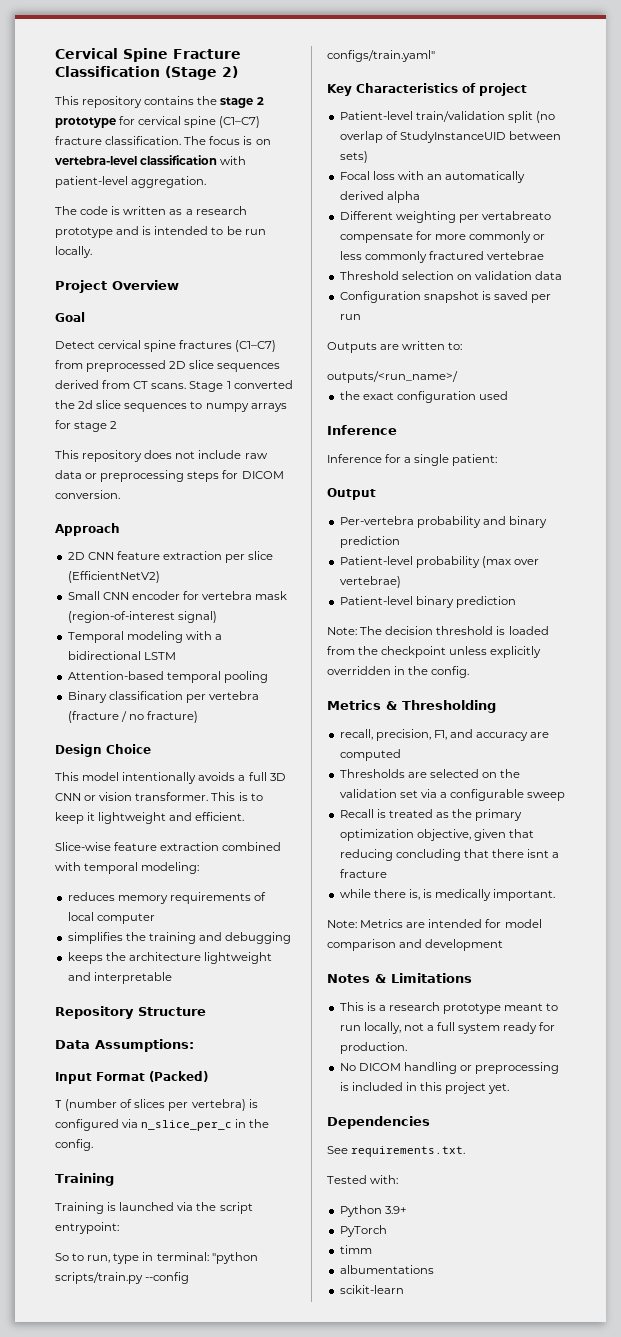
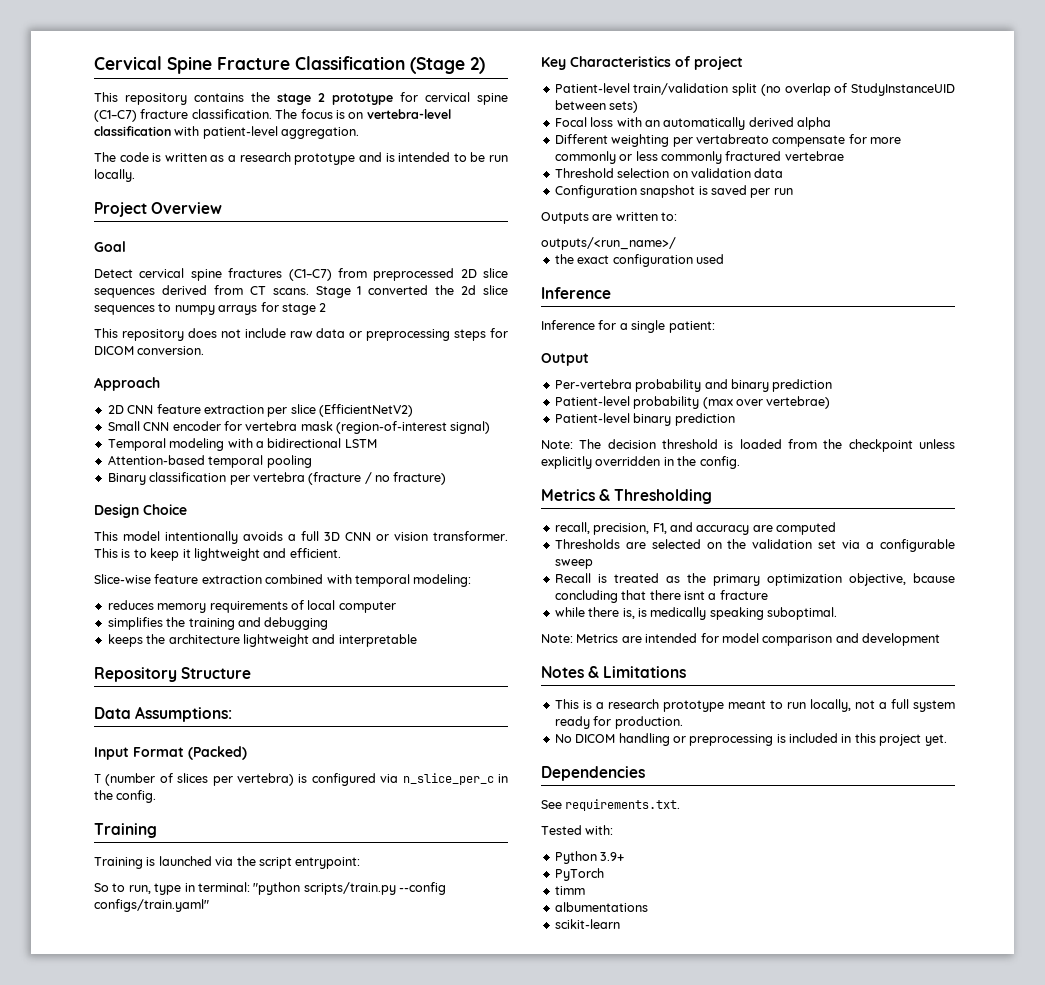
- Recall is treated as the primary optimization objective, given that reducing concluding that there isnt a fracture
+ Recall is treated as the primary optimization objective, bcause concluding that there isnt a fracture
- while there is, is medically important.
+ while there is, is medically speaking suboptimal.

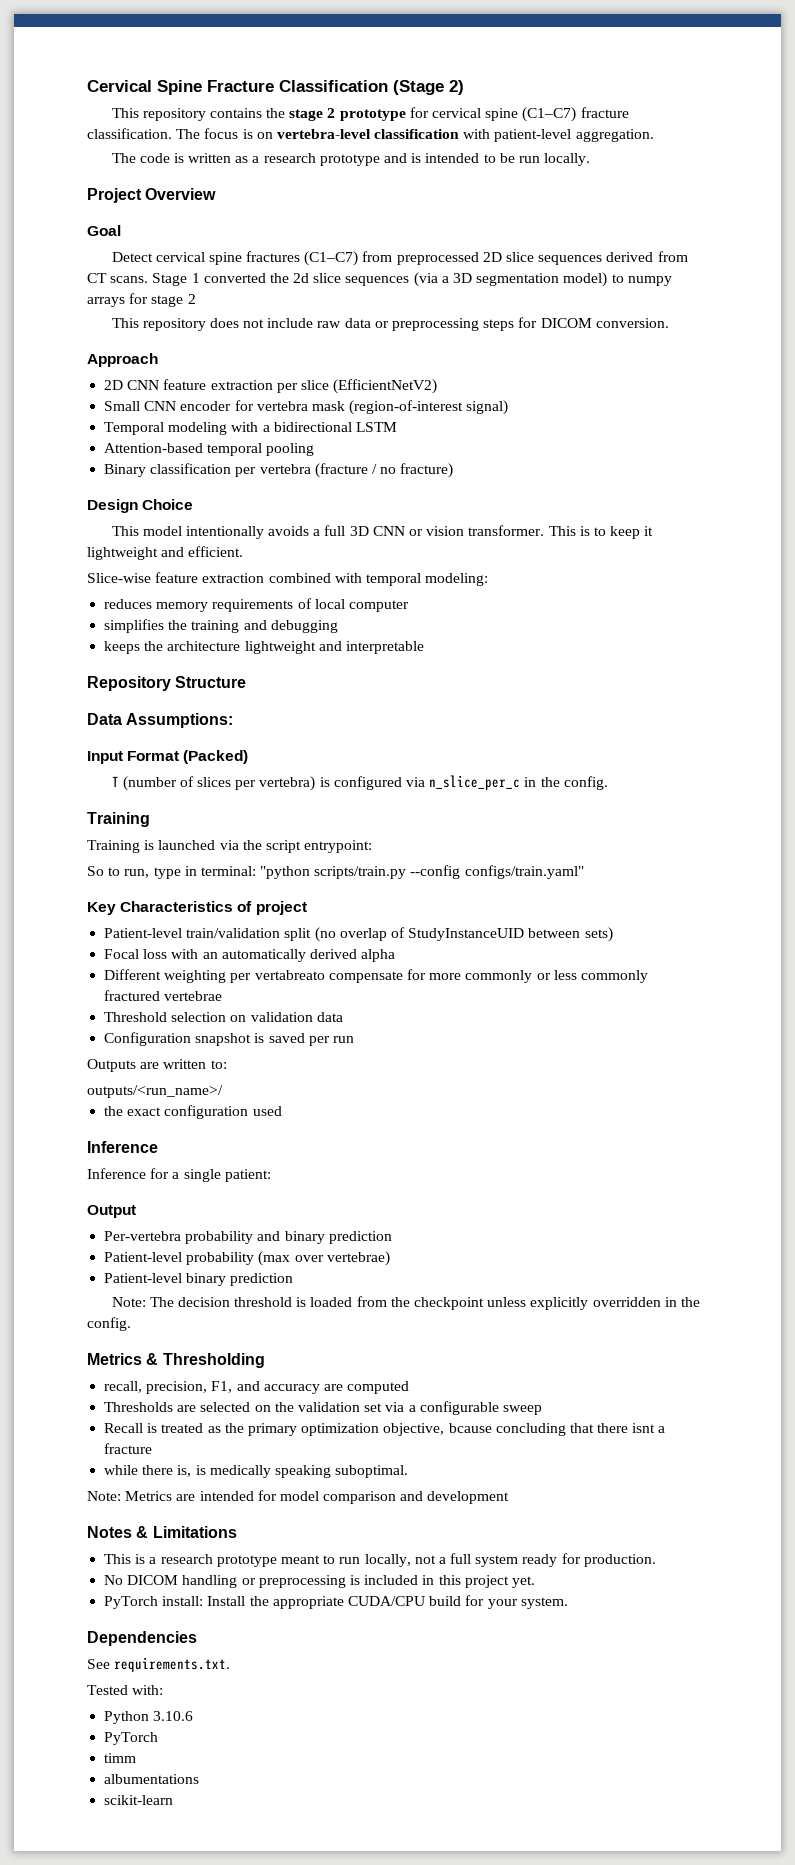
- Stage 1 converted the 2d slice sequences to numpy arrays for stage 2
+ Stage 1 converted the 2d slice sequences (via a 3D segmentation model) to numpy arrays for stage 2
+ PyTorch install: Install the appropriate CUDA/CPU build for your system.
- Python 3.9+
+ Python 3.10.6

